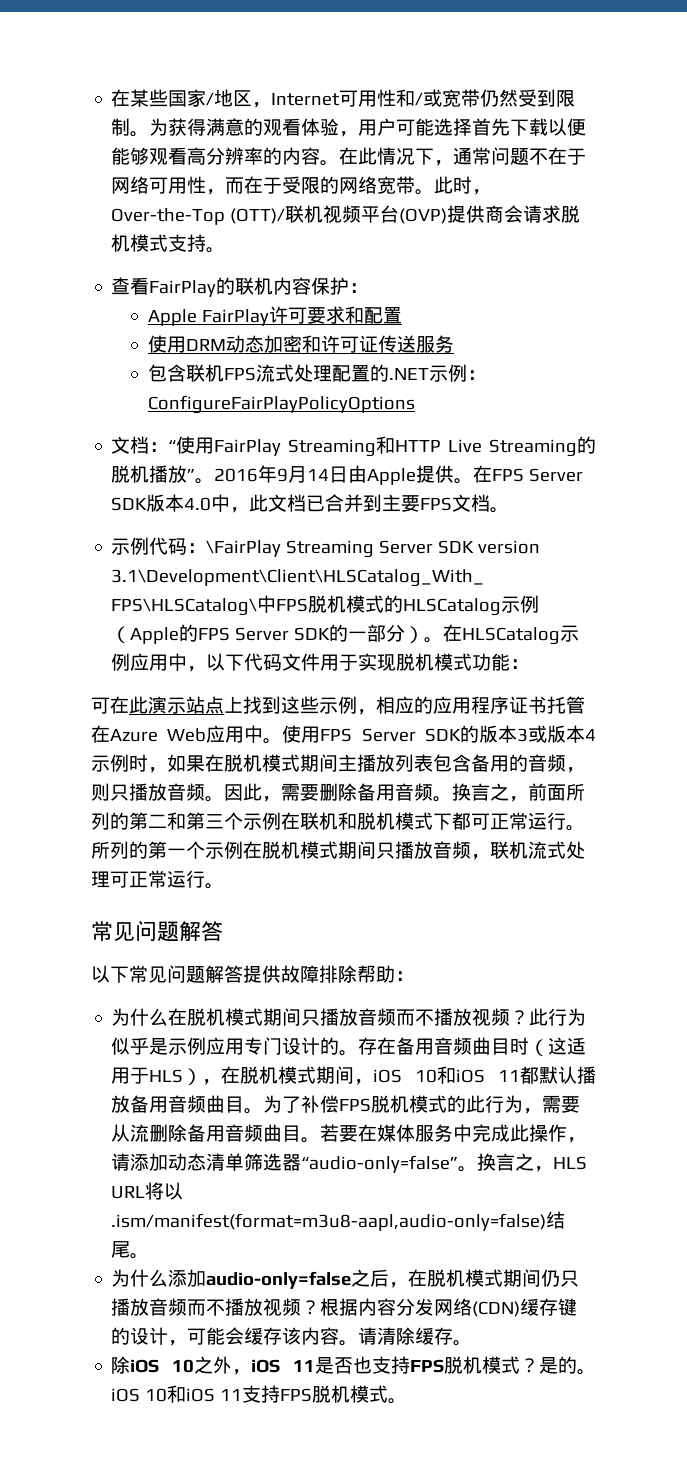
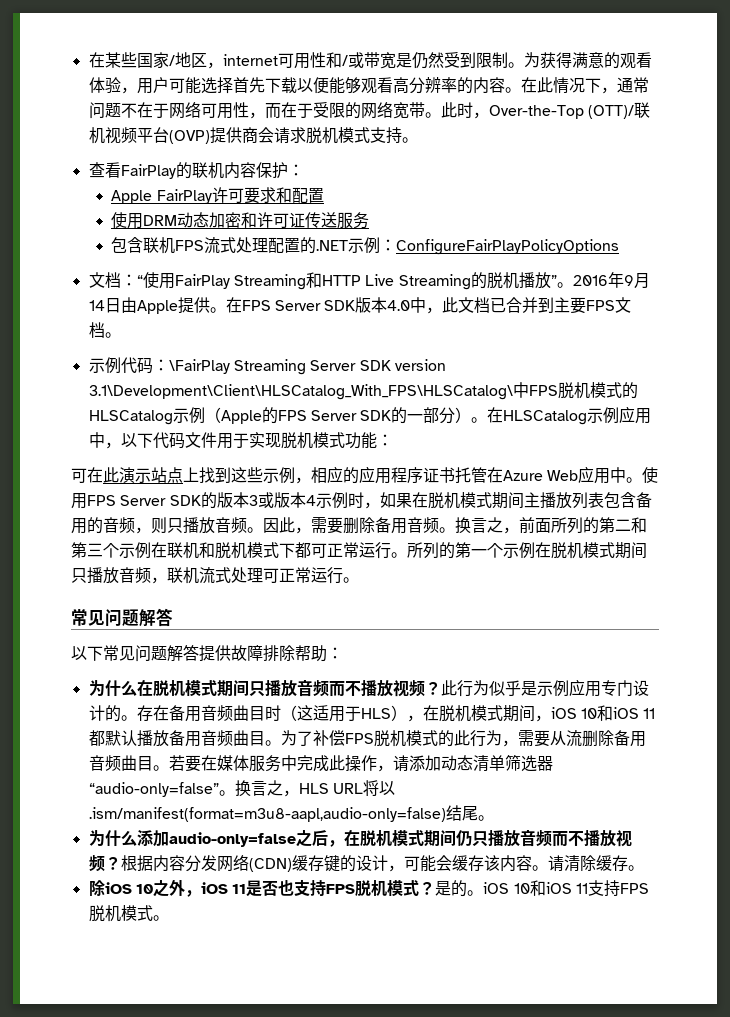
- 在某些国家/地区，Internet可用性和/或宽带仍然受到限制。
+ 在某些国家/地区，internet可用性和/或带宽是仍然受到限制。

